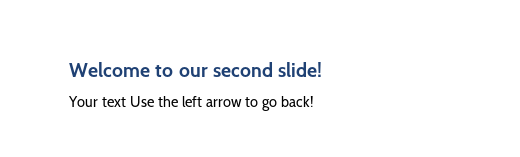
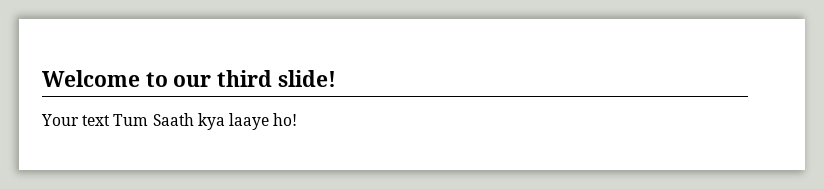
- Welcome to our second slide!
+ Welcome to our third slide!
- Your text Use the left arrow to go back!
+ Your text Tum Saath kya laaye ho!

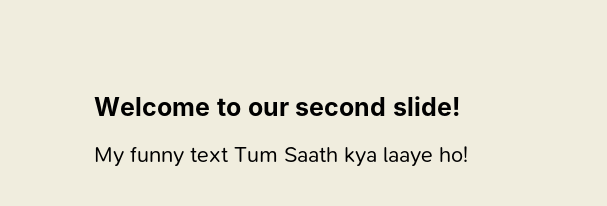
- Welcome to our third slide!
+ Welcome to our second slide!
- Your text Tum Saath kya laaye ho!
+ My funny text Tum Saath kya laaye ho!

